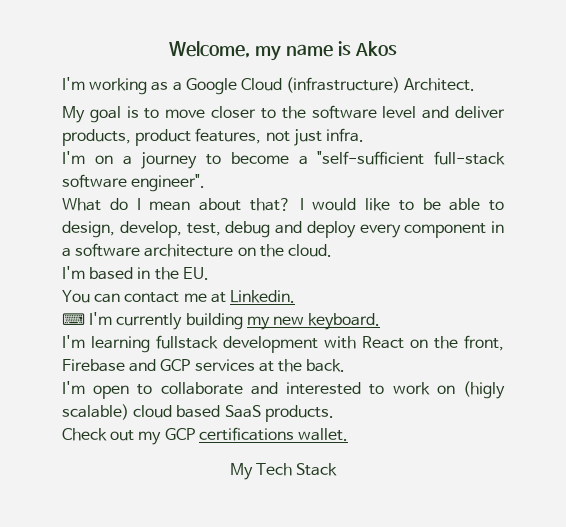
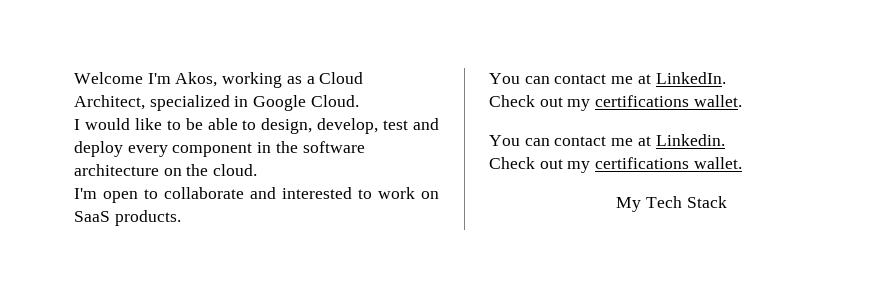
- Welcome, my name is Akos
- I'm working as a Google Cloud (infrastructure) Architect.
- My goal is to move closer to the software level and deliver products, product features, not just infra.
- I'm on a journey to become a "self-sufficient full-stack software engineer".
- What do I mean about that? I would like to be able to design, develop, test, debug and deploy every component in a software architecture on the cloud.
+ Welcome I'm Akos, working as a Cloud Architect, specialized in Google Cloud.
+ I would like to be able to design, develop, test and deploy every component in the software architecture on the cloud.
- I'm based in the EU.
- You can contact me at Linkedin.
- ⌨ I'm currently building my new keyboard.
- I'm learning fullstack development with React on the front, Firebase and GCP services at the back.
- I'm open to collaborate and interested to work on (higly scalable) cloud based SaaS products.
- Check out my GCP certifications wallet.
+ I'm open to collaborate and interested to work on SaaS products.
+ You can contact me at LinkedIn.
+ Check out my certifications wallet.
+ You can contact me at Linkedin.
+ Check out my certifications wallet.

